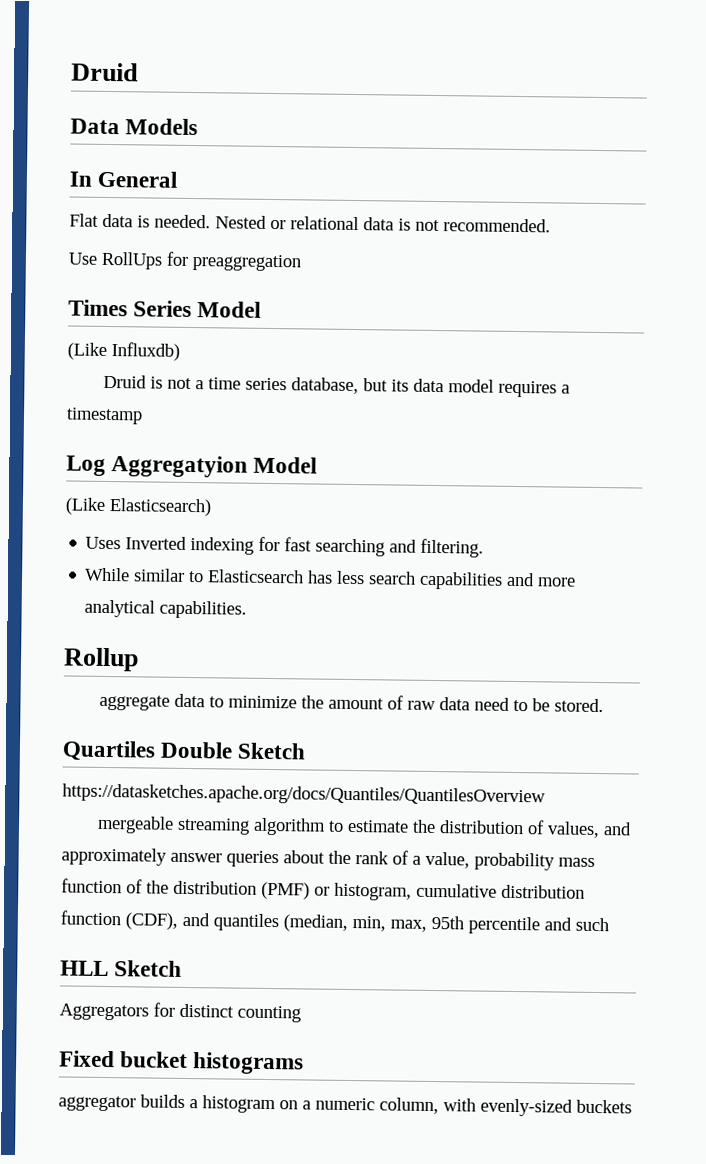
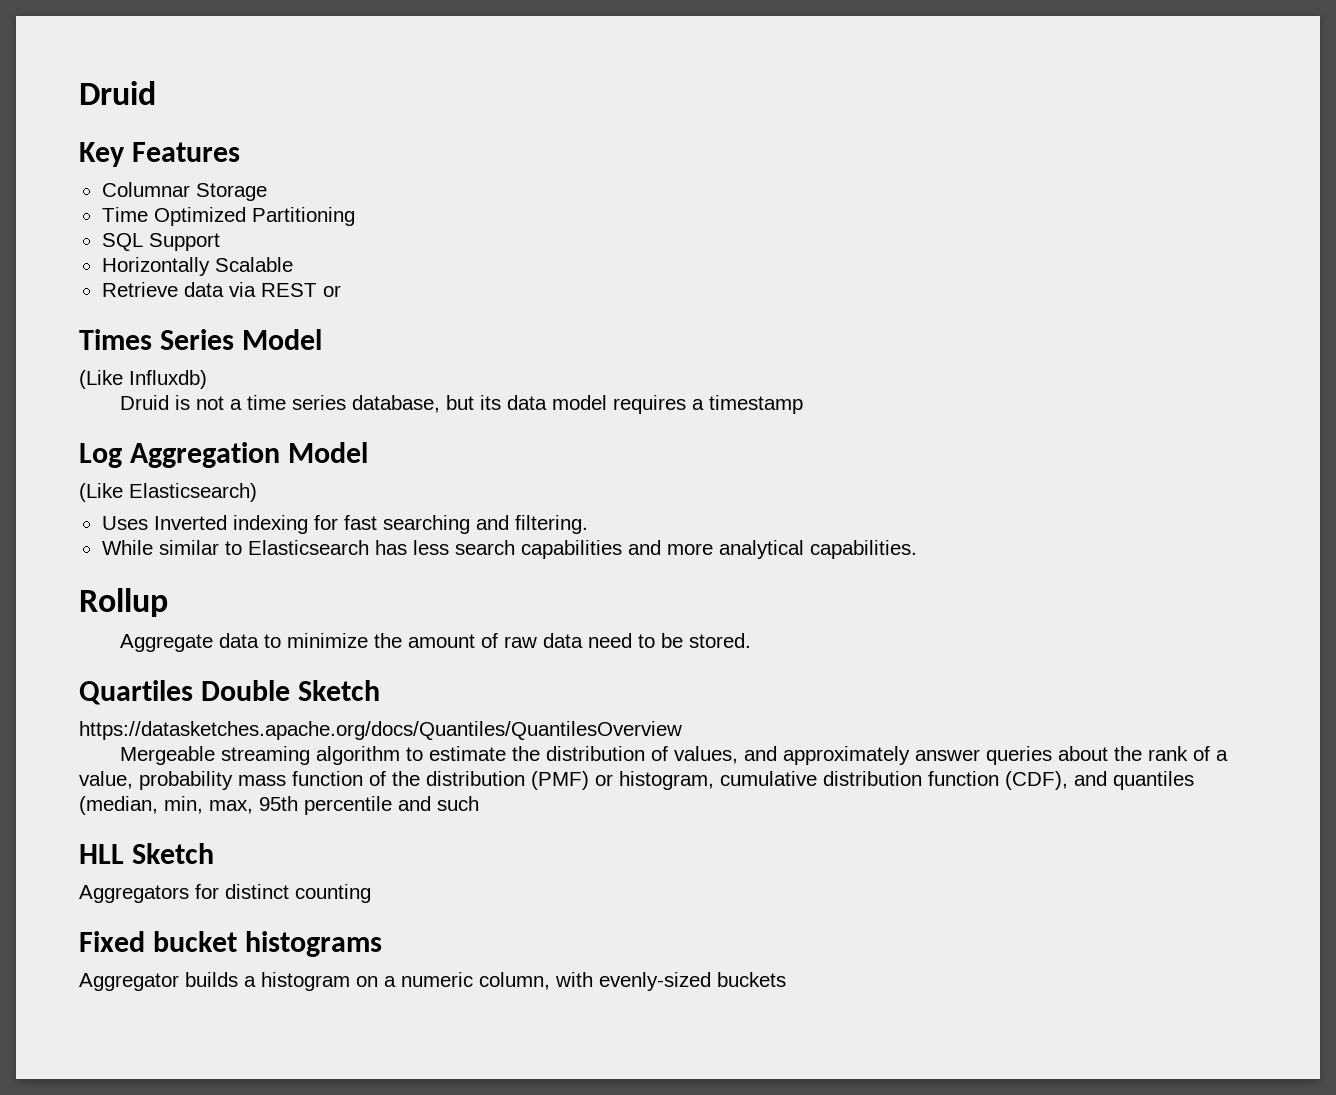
- Data Models
- In General
- Flat data is needed. Nested or relational data is not recommended.
- Use RollUps for preaggregation
+ Key Features
+ Columnar Storage
+ Time Optimized Partitioning
+ SQL Support
+ Horizontally Scalable
+ Retrieve data via REST or
- Log Aggregatyion Model
+ Log Aggregation Model
- aggregate data to minimize the amount of raw data need to be stored.
+ Aggregate data to minimize the amount of raw data need to be stored.
- mergeable streaming algorithm to estimate the distribution of values, and approximately answer queries about the rank of a value, probability mass function of the distribution (PMF) or histogram, cumulative distribution function (CDF), and quantiles (median, min, max, 95th percentile and such
+ Mergeable streaming algorithm to estimate the distribution of values, and approximately answer queries about the rank of a value, probability mass function of the distribution (PMF) or histogram, cumulative distribution function (CDF), and quantiles (median, min, max, 95th percentile and such
- aggregator builds a histogram on a numeric column, with evenly-sized buckets
+ Aggregator builds a histogram on a numeric column, with evenly-sized buckets

